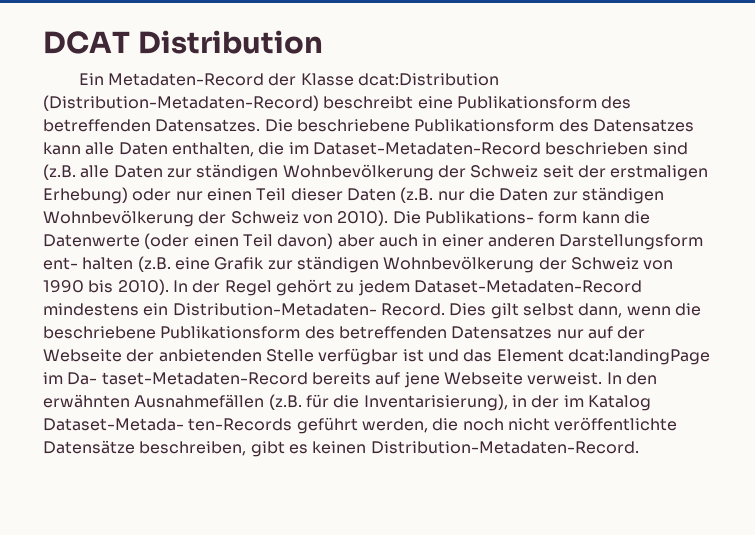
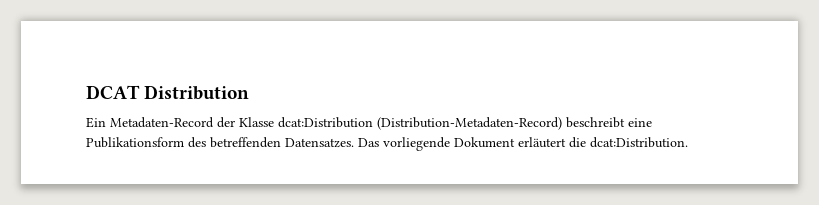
- Die beschriebene Publikationsform des Datensatzes kann alle Daten enthalten, die im Dataset-Metadaten-Record beschrieben sind (z.B. alle Daten zur ständigen Wohnbevölkerung der Schweiz seit der erstmaligen Erhebung) oder nur einen Teil dieser Daten (z.B. nur die Daten zur ständigen Wohnbevölkerung der Schweiz von 2010). Die Publikations- form kann die Datenwerte (oder einen Teil davon) aber auch in einer anderen Darstellungsform ent- halten (z.B. eine Grafik zur ständigen Wohnbevölkerung der Schweiz von 1990 bis 2010). In der Regel gehört zu jedem Dataset-Metadaten-Record mindestens ein Distribution-Metadaten- Record. Dies gilt selbst dann, wenn die beschriebene Publikationsform des betreffenden Datensatzes nur auf der Webseite der anbietenden Stelle verfügbar ist und das Element dcat:landingPage im Da- taset-Metadaten-Record bereits auf jene Webseite verweist. In den erwähnten Ausnahmefällen (z.B. für die Inventarisierung), in der im Katalog Dataset-Metada- ten-Records geführt werden, die noch nicht veröffentlichte Datensätze beschreiben, gibt es keinen Distribution-Metadaten-Record.
+ Das vorliegende Dokument erläutert die dcat:Distribution.

